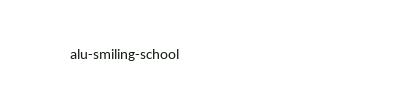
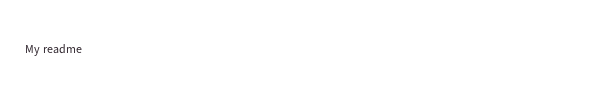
- alu-smiling-school
+ My readme

